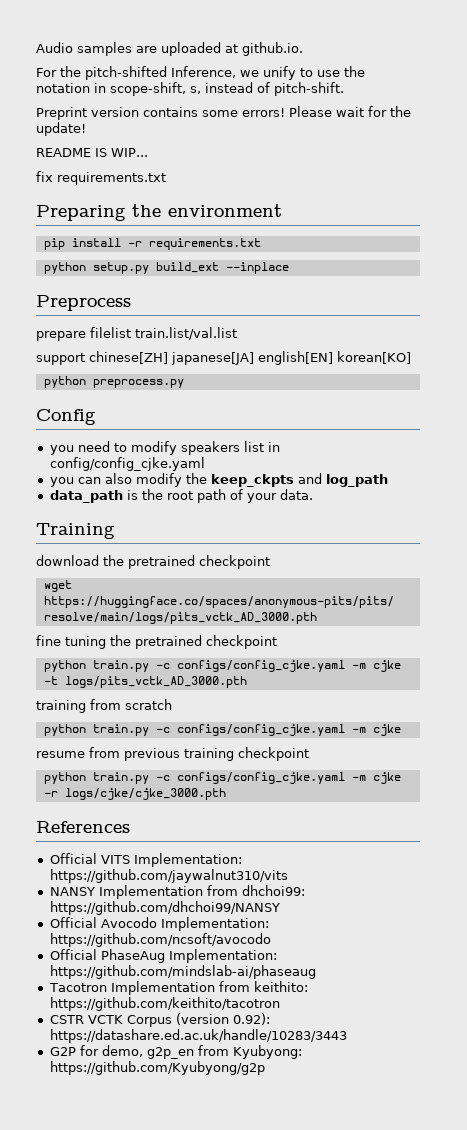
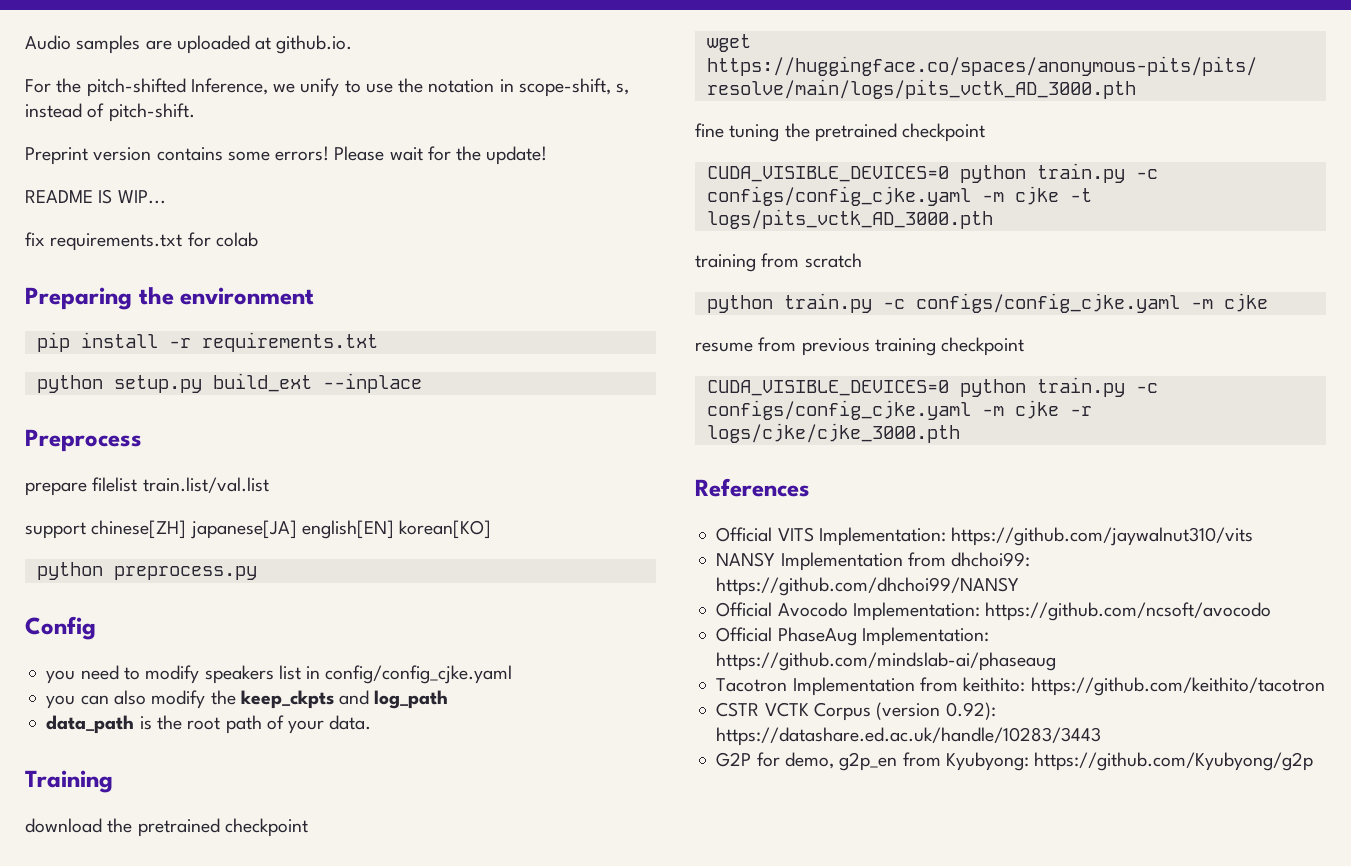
- fix requirements.txt
+ fix requirements.txt for colab
- python train.py -c configs/config_cjke.yaml -m cjke -t logs/pits_vctk_AD_3000.pth
+ CUDA_VISIBLE_DEVICES=0 python train.py -c configs/config_cjke.yaml -m cjke -t logs/pits_vctk_AD_3000.pth
- python train.py -c configs/config_cjke.yaml -m cjke -r logs/cjke/cjke_3000.pth
+ CUDA_VISIBLE_DEVICES=0 python train.py -c configs/config_cjke.yaml -m cjke -r logs/cjke/cjke_3000.pth

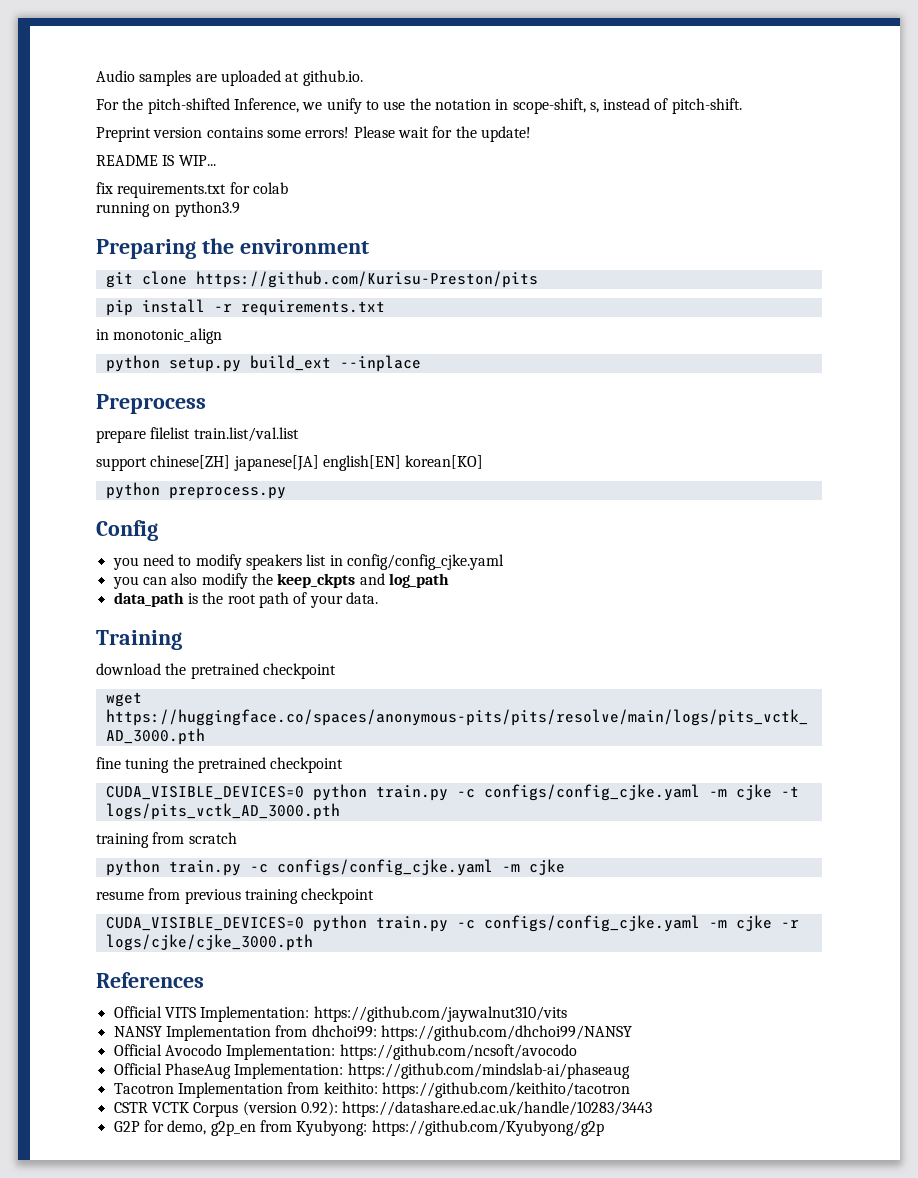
+ running on python3.9
+ git clone https://github.com/Kurisu-Preston/pits
+ in monotonic_align

